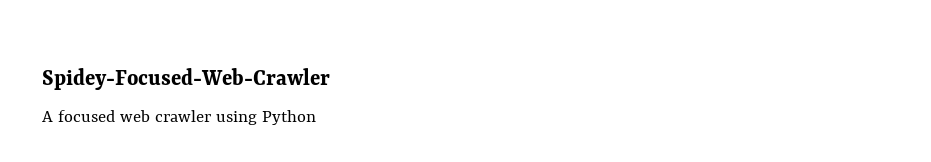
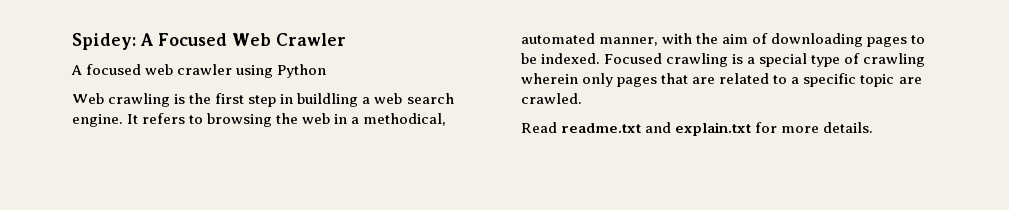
- Spidey-Focused-Web-Crawler
+ Spidey: A Focused Web Crawler
+ Web crawling is the first step in buildling a web search engine. It refers to browsing the web in a methodical, automated manner, with the aim of downloading pages to be indexed. Focused crawling is a special type of crawling wherein only pages that are related to a specific topic are crawled.
+ Read readme.txt and explain.txt for more details.

